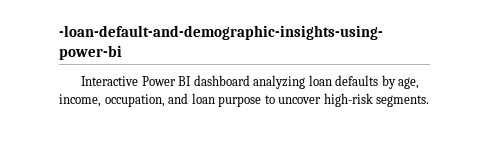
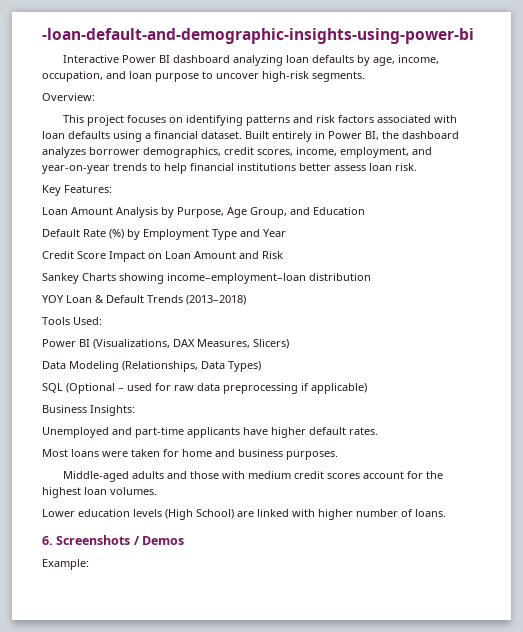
+ Overview:
+ This project focuses on identifying patterns and risk factors associated with loan defaults using a financial dataset. Built entirely in Power BI, the dashboard analyzes borrower demographics, credit scores, income, employment, and year-on-year trends to help financial institutions better assess loan risk.
+ Key Features:
+ Loan Amount Analysis by Purpose, Age Group, and Education
+ Default Rate (%) by Employment Type and Year
+ Credit Score Impact on Loan Amount and Risk
+ Sankey Charts showing income–employment–loan distribution
+ YOY Loan & Default Trends (2013–2018)
+ Tools Used:
+ Power BI (Visualizations, DAX Measures, Slicers)
+ Data Modeling (Relationships, Data Types)
+ SQL (Optional – used for raw data preprocessing if applicable)
+ Business Insights:
+ Unemployed and part-time applicants have higher default rates.
+ Most loans were taken for home and business purposes.
+ Middle-aged adults and those with medium credit scores account for the highest loan volumes.
+ Lower education levels (High School) are linked with higher number of loans.
+ 6. Screenshots / Demos
+ Example:

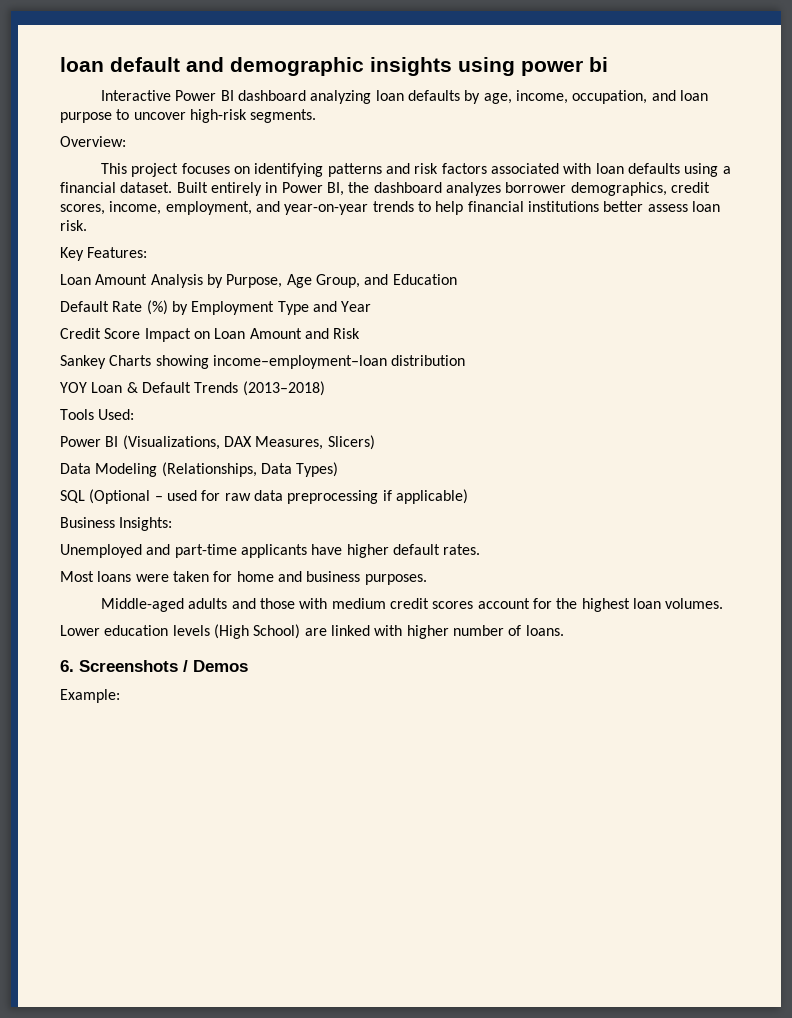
- -loan-default-and-demographic-insights-using-power-bi
+ loan default and demographic insights using power bi

